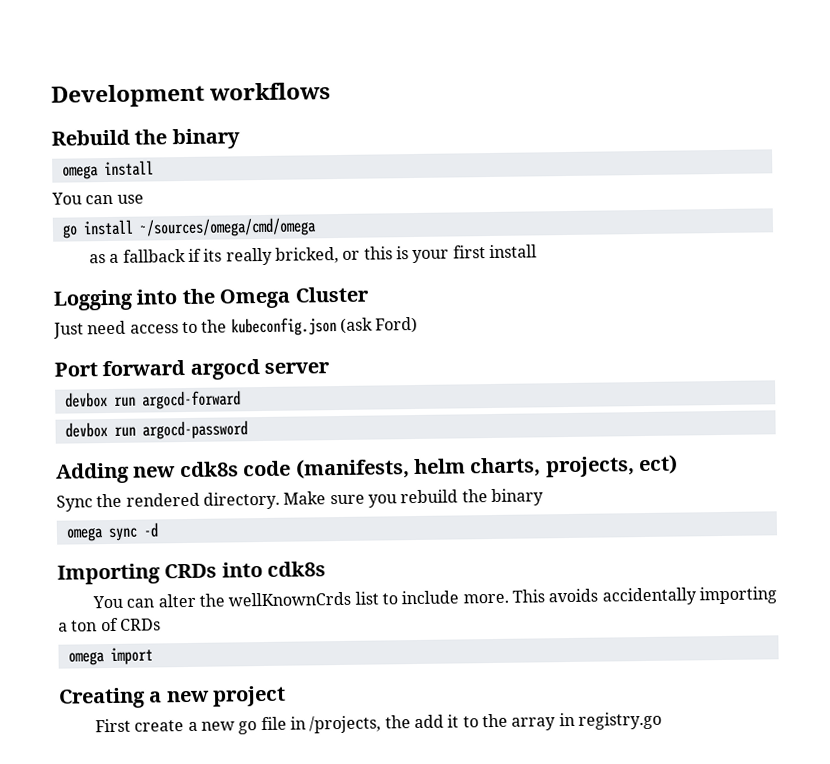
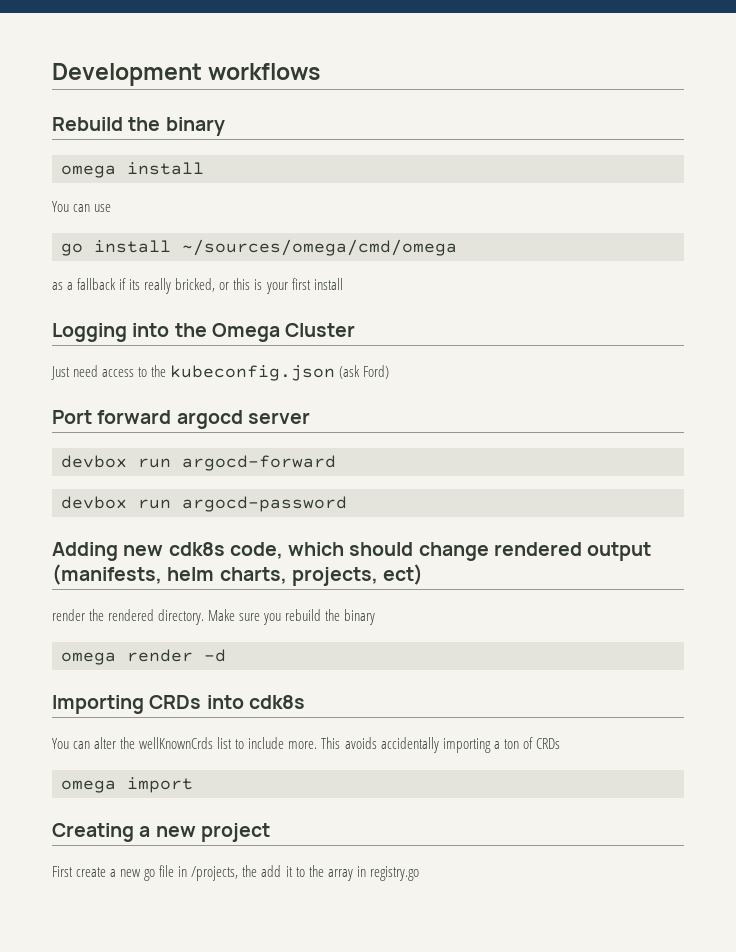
- Adding new cdk8s code (manifests, helm charts, projects, ect)
+ Adding new cdk8s code, which should change rendered output (manifests, helm charts, projects, ect)
- Sync the rendered directory.
+ render the rendered directory.
- omega sync -d
+ omega render -d

